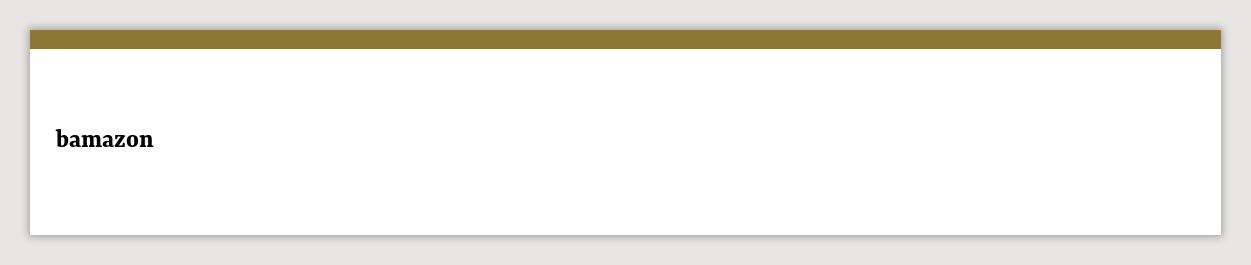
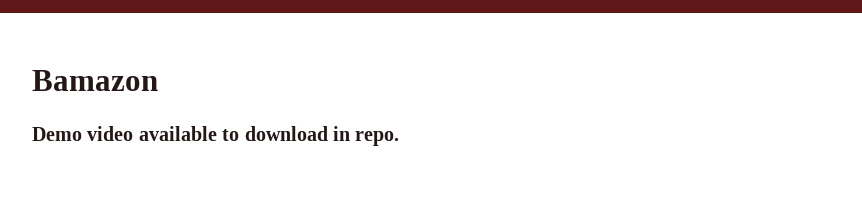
- bamazon
+ Bamazon
+ Demo video available to download in repo.

